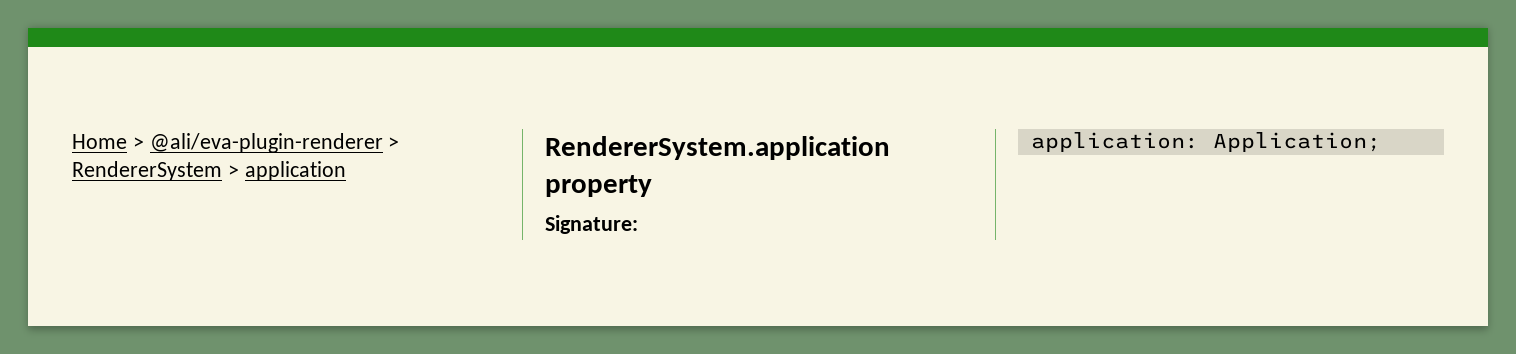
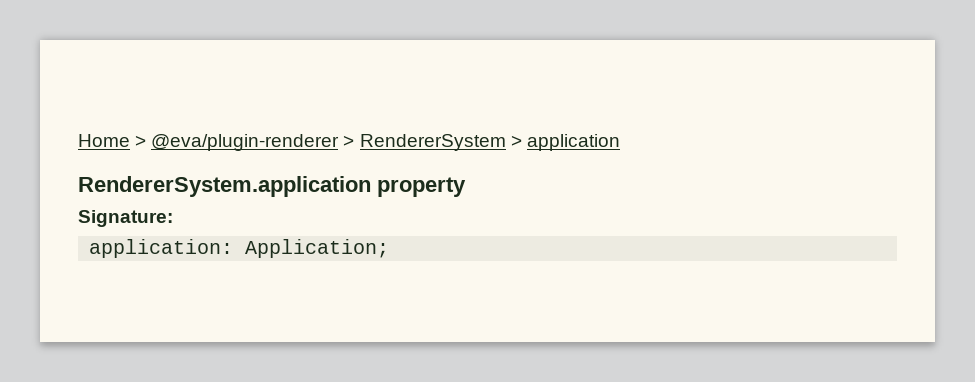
- Home > @ali/eva-plugin-renderer > RendererSystem > application
+ Home > @eva/plugin-renderer > RendererSystem > application

